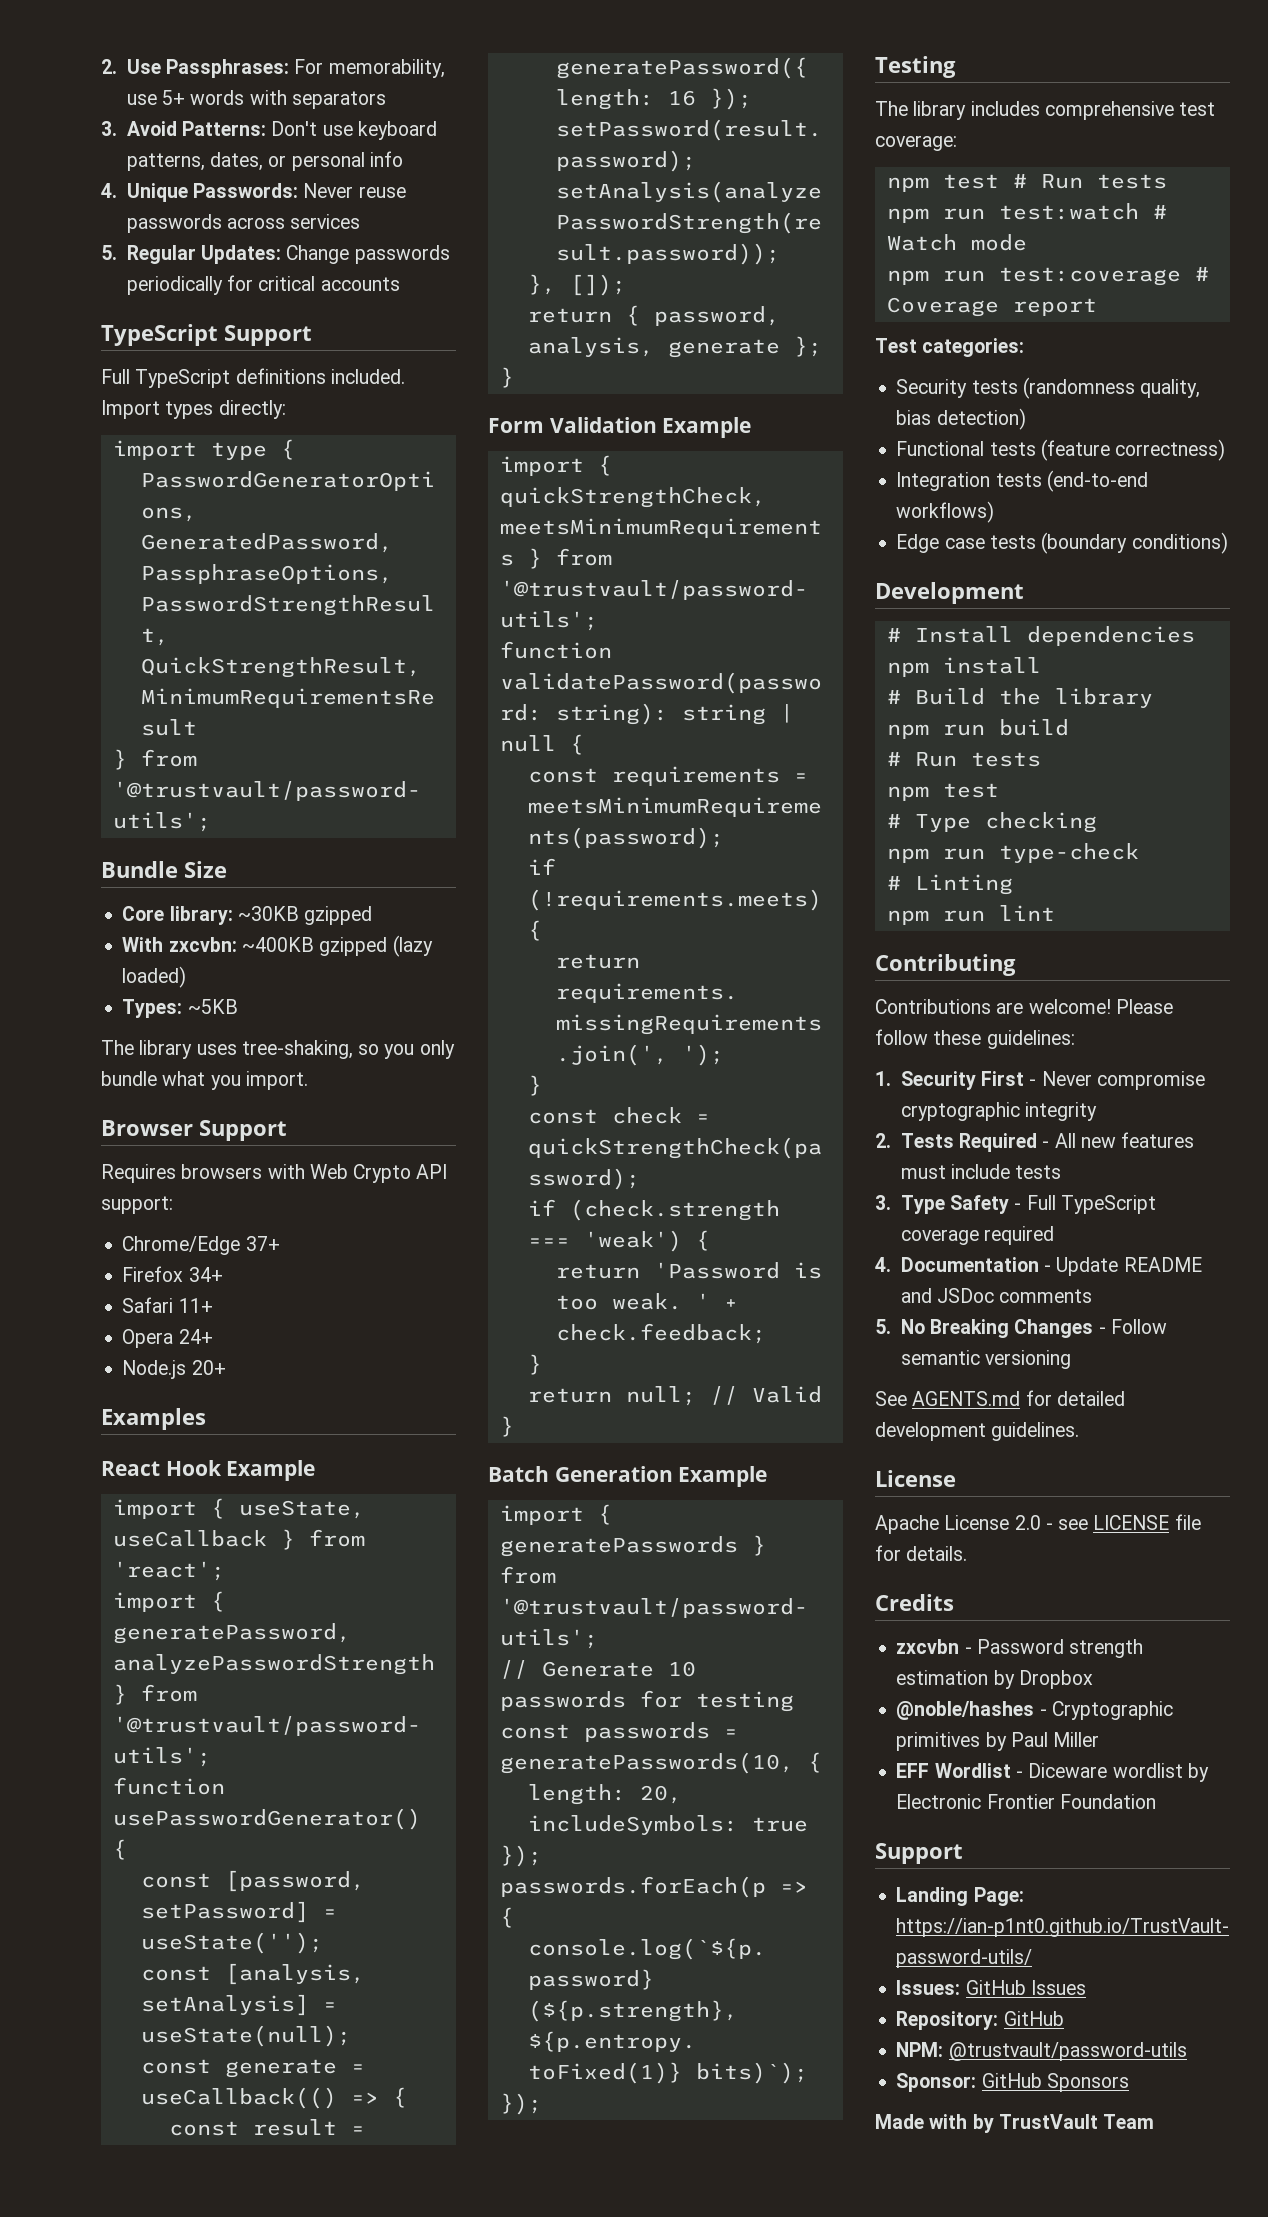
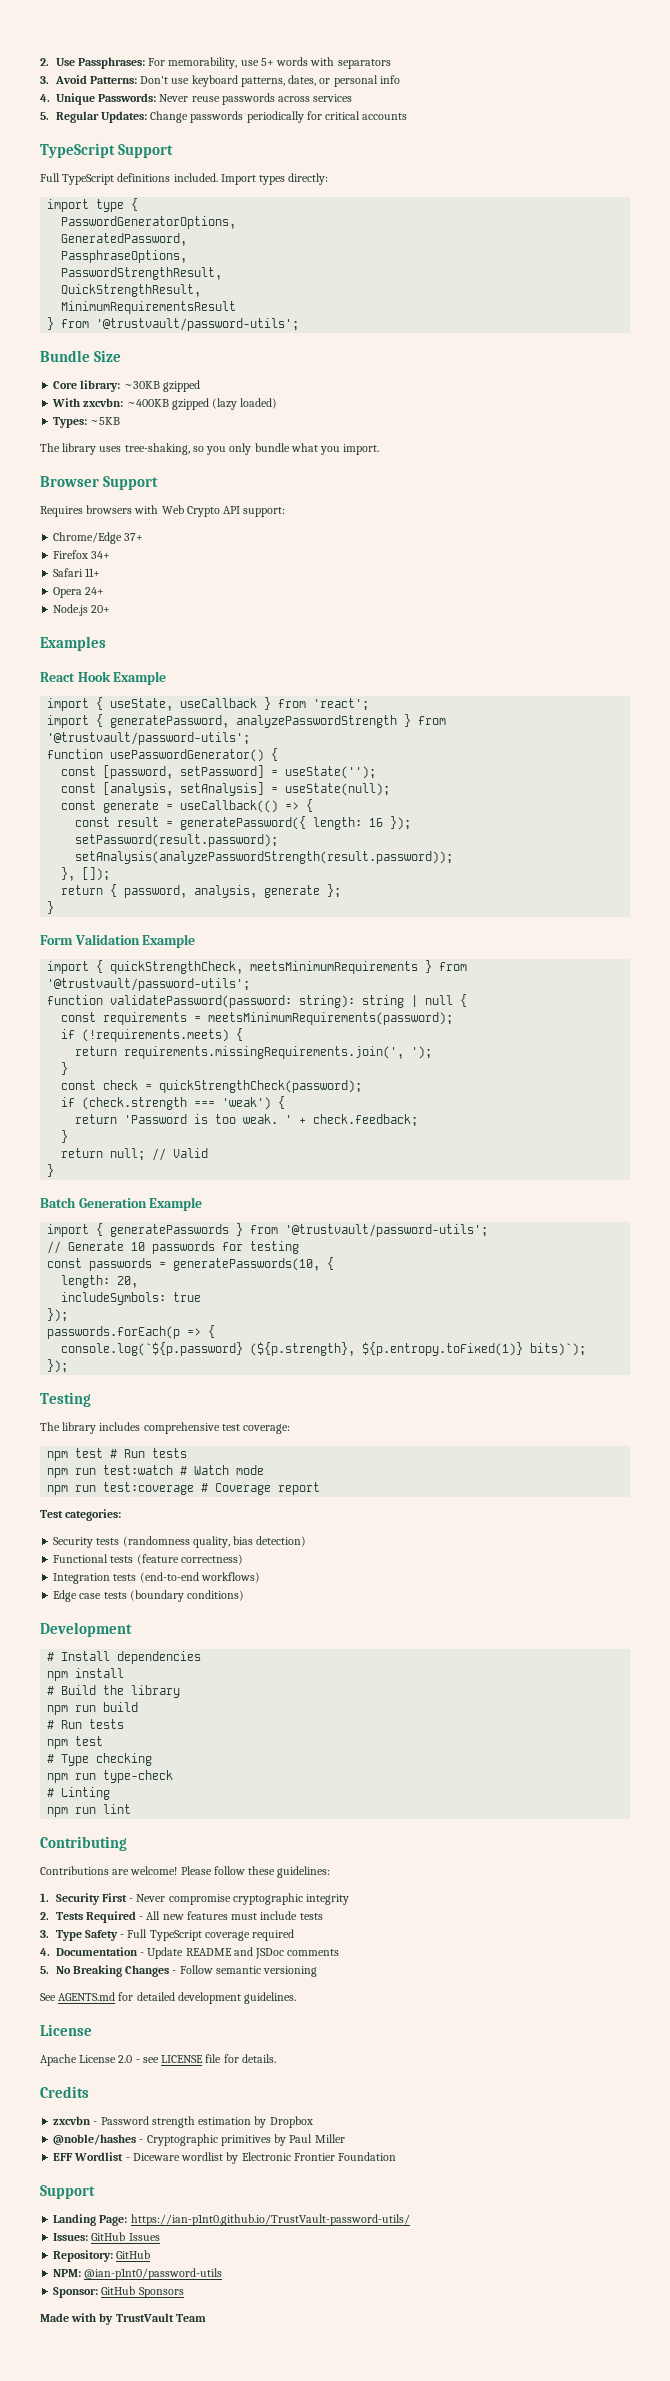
- NPM: @trustvault/password-utils
+ NPM: @ian-p1nt0/password-utils

